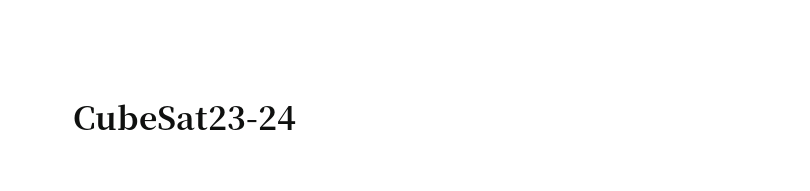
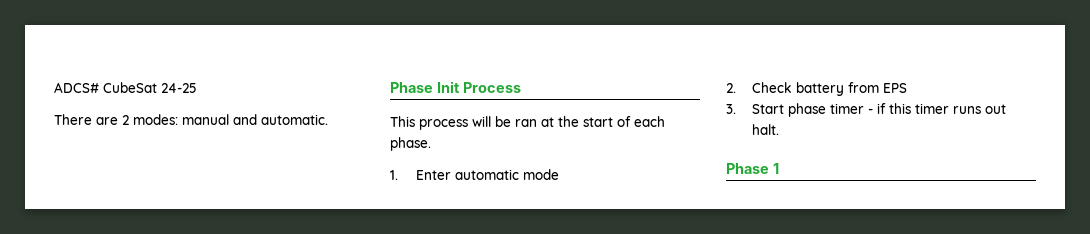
- CubeSat23-24
+ ADCS# CubeSat 24-25
+ There are 2 modes: manual and automatic.
+ Phase Init Process
+ This process will be ran at the start of each phase.
+ 1. Enter automatic mode
+ 2. Check battery from EPS
+ 3. Start phase timer - if this timer runs out halt.
+ Phase 1

